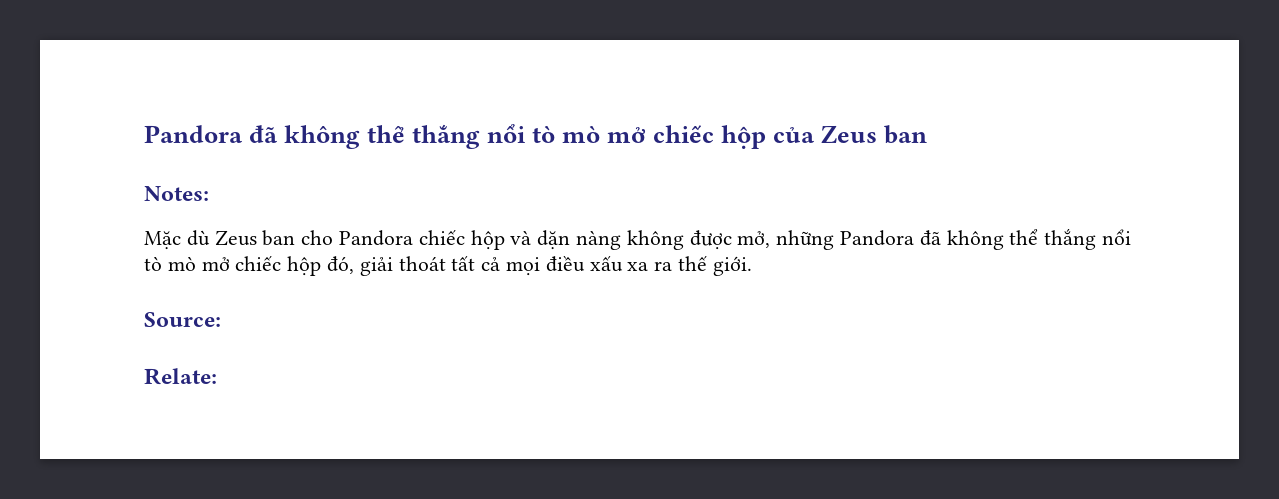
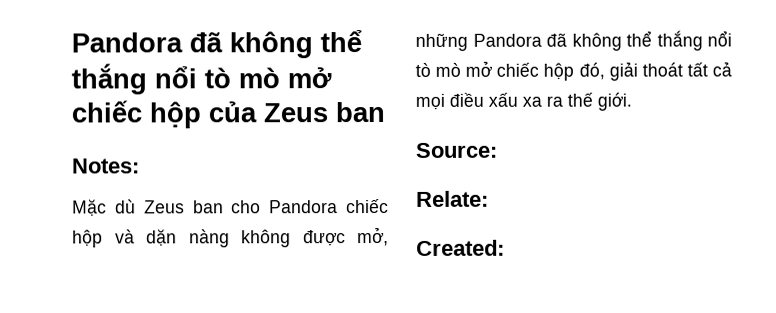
+ Created:

